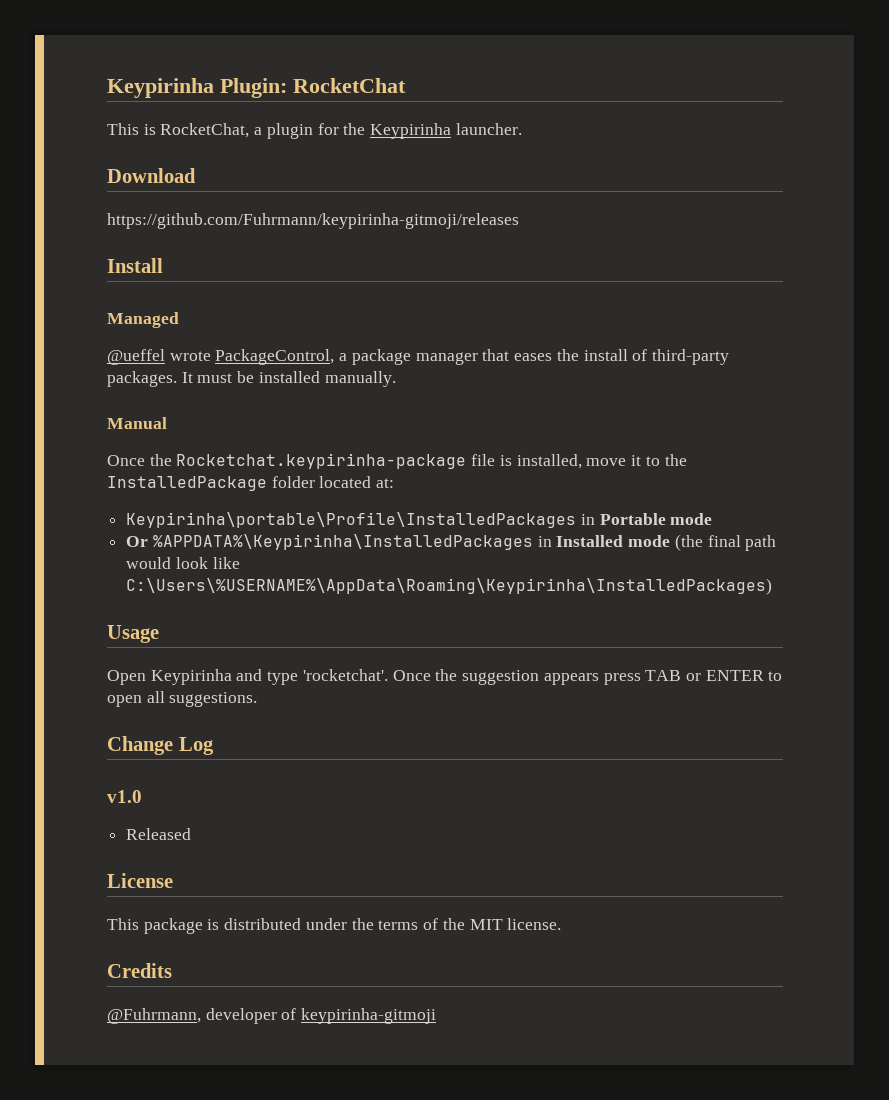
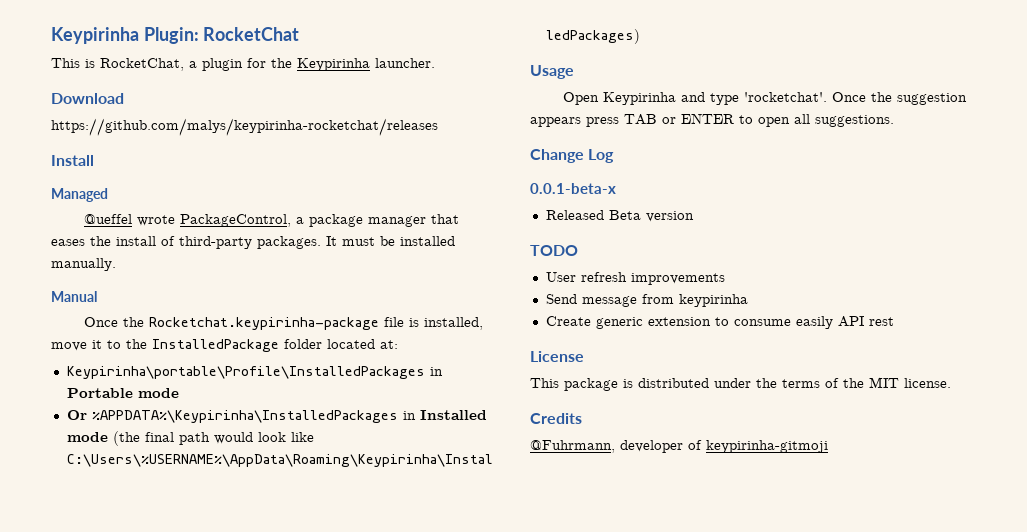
- https://github.com/Fuhrmann/keypirinha-gitmoji/releases
+ https://github.com/malys/keypirinha-rocketchat/releases
- v1.0
+ 0.0.1-beta-x
- Released
+ Released Beta version
+ TODO
+ User refresh improvements
+ Send message from keypirinha
+ Create generic extension to consume easily API rest

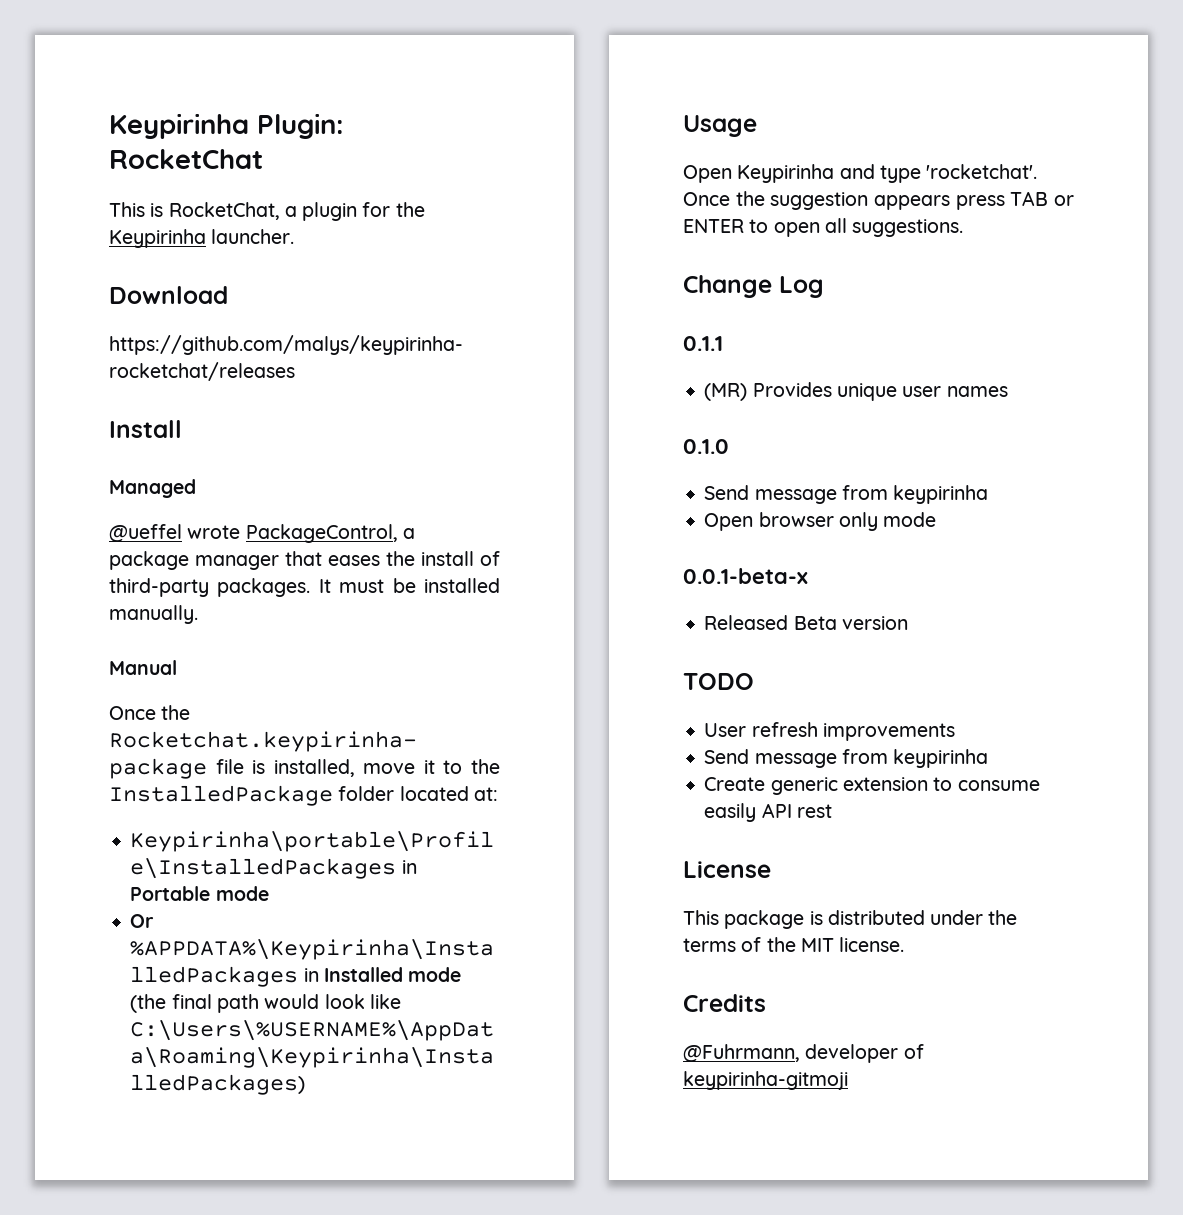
+ 0.1.1
+ (MR) Provides unique user names
+ 0.1.0
+ Send message from keypirinha
+ Open browser only mode

